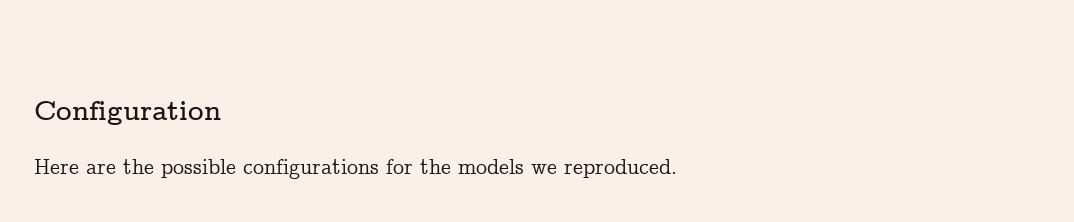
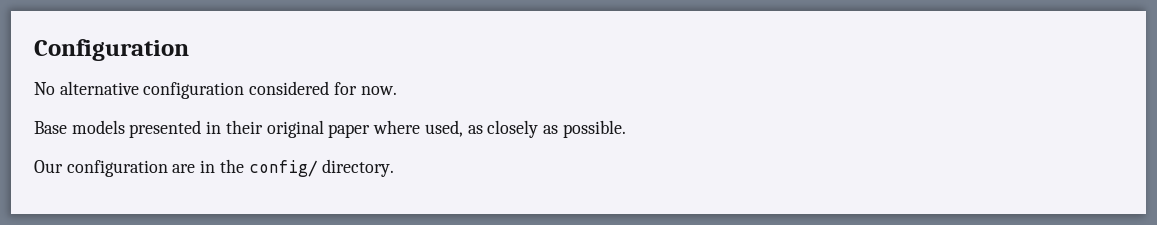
- Here are the possible configurations for the models we reproduced.
+ No alternative configuration considered for now.
+ Base models presented in their original paper where used, as closely as possible.
+ Our configuration are in the config/ directory.

